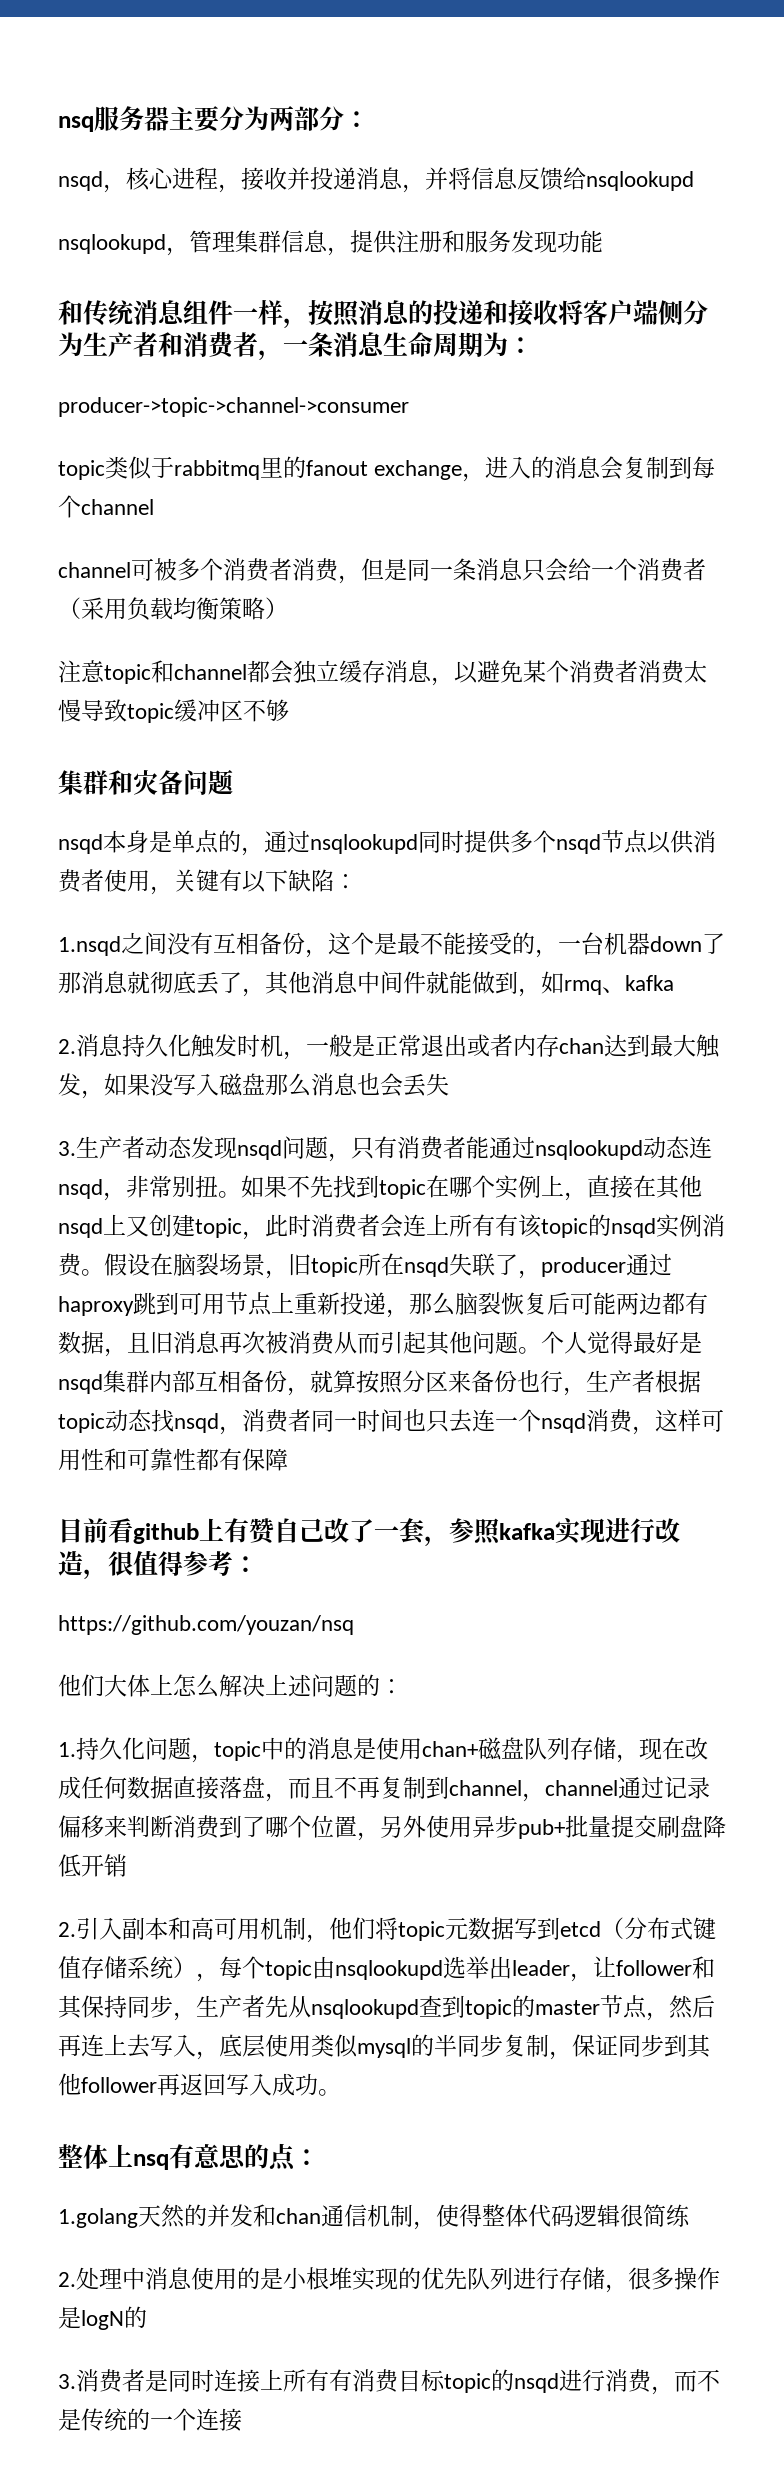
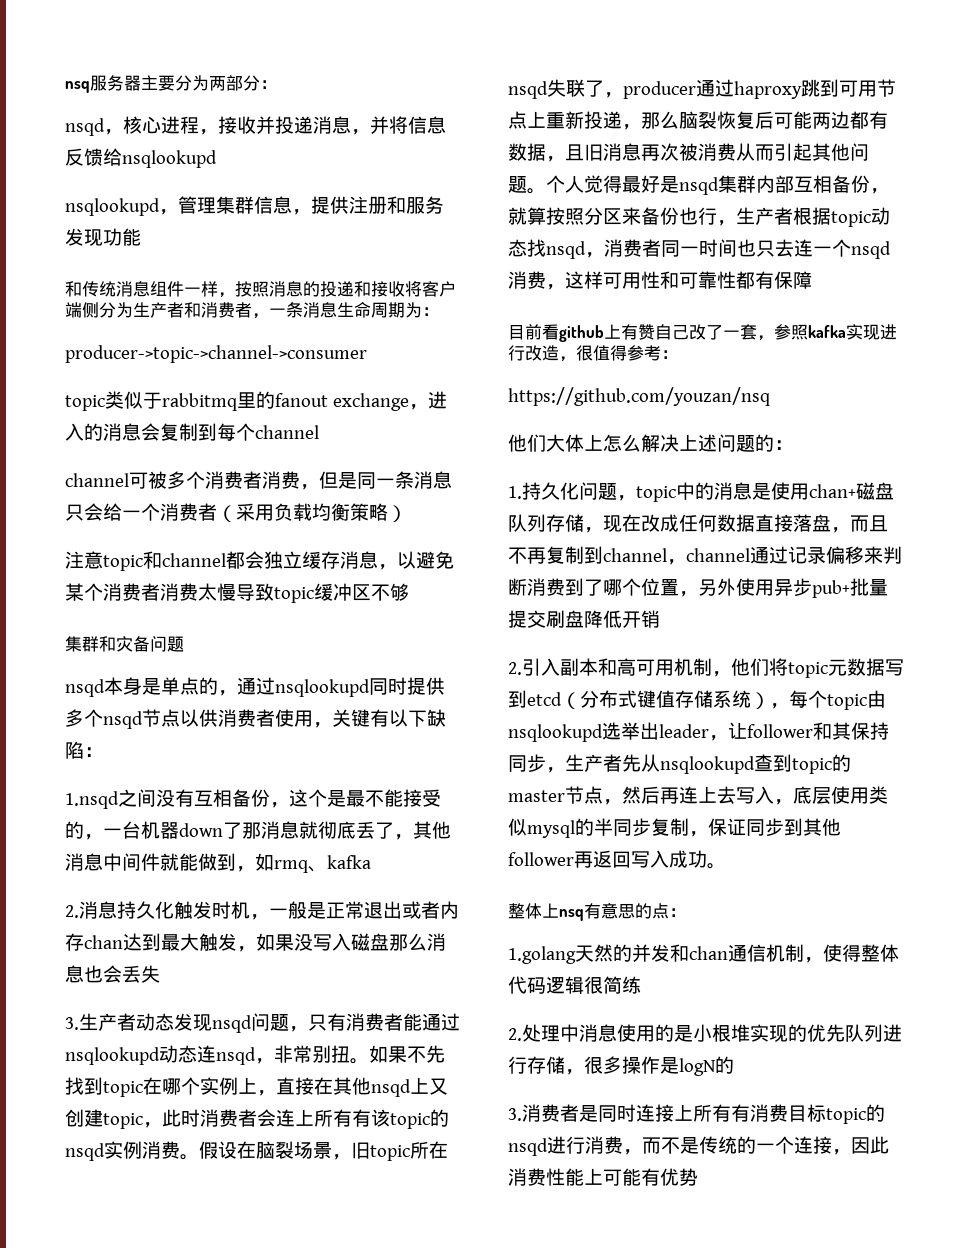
- 3.消费者是同时连接上所有有消费目标topic的nsqd进行消费，而不是传统的一个连接
+ 3.消费者是同时连接上所有有消费目标topic的nsqd进行消费，而不是传统的一个连接，因此消费性能上可能有优势

